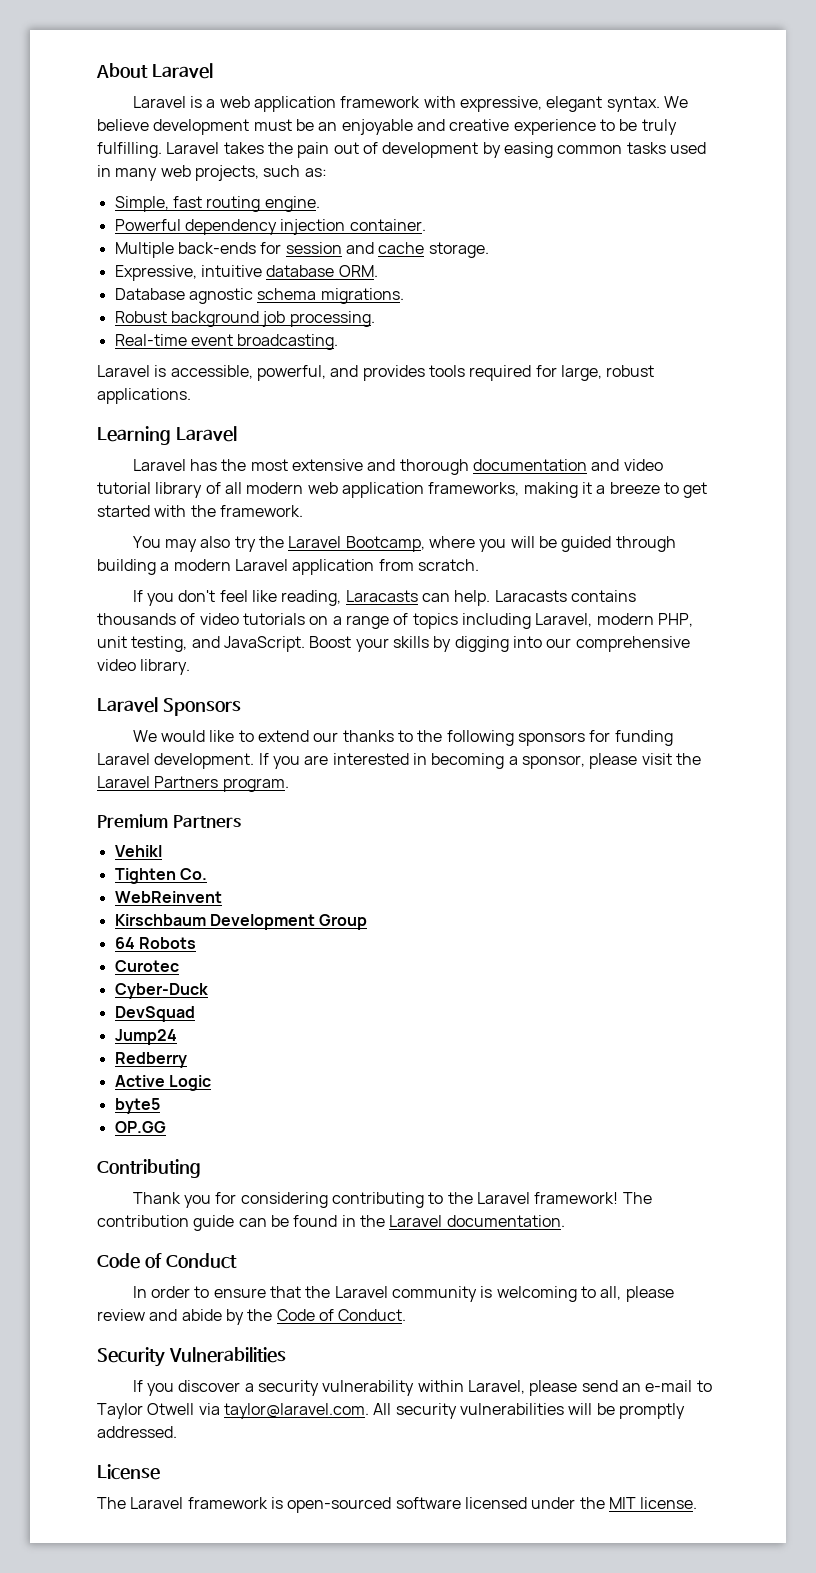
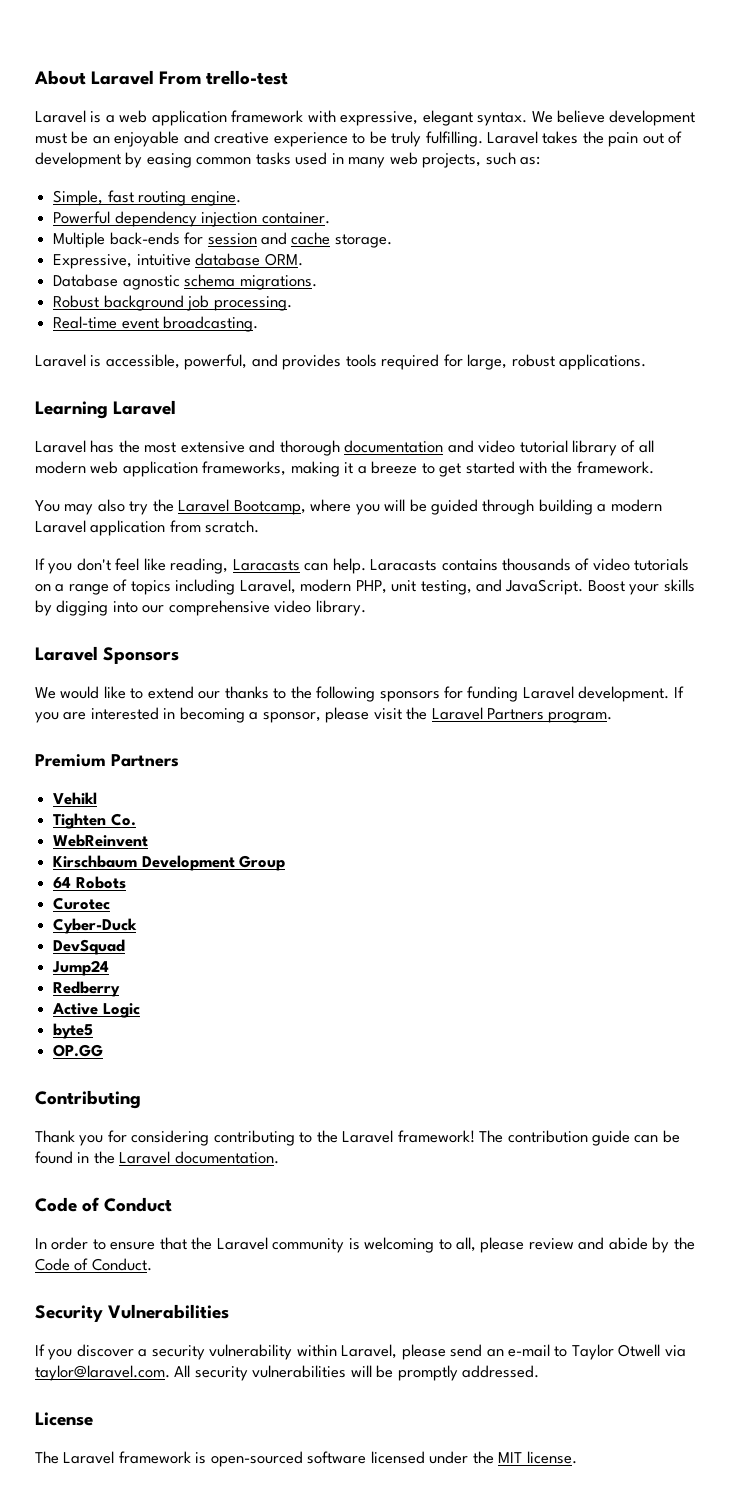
- About Laravel
+ About Laravel From trello-test

